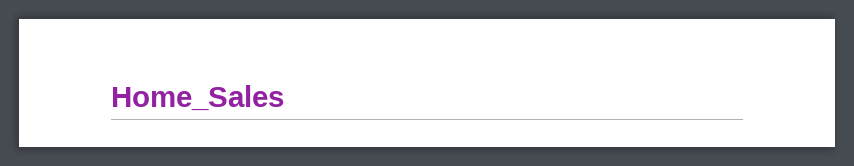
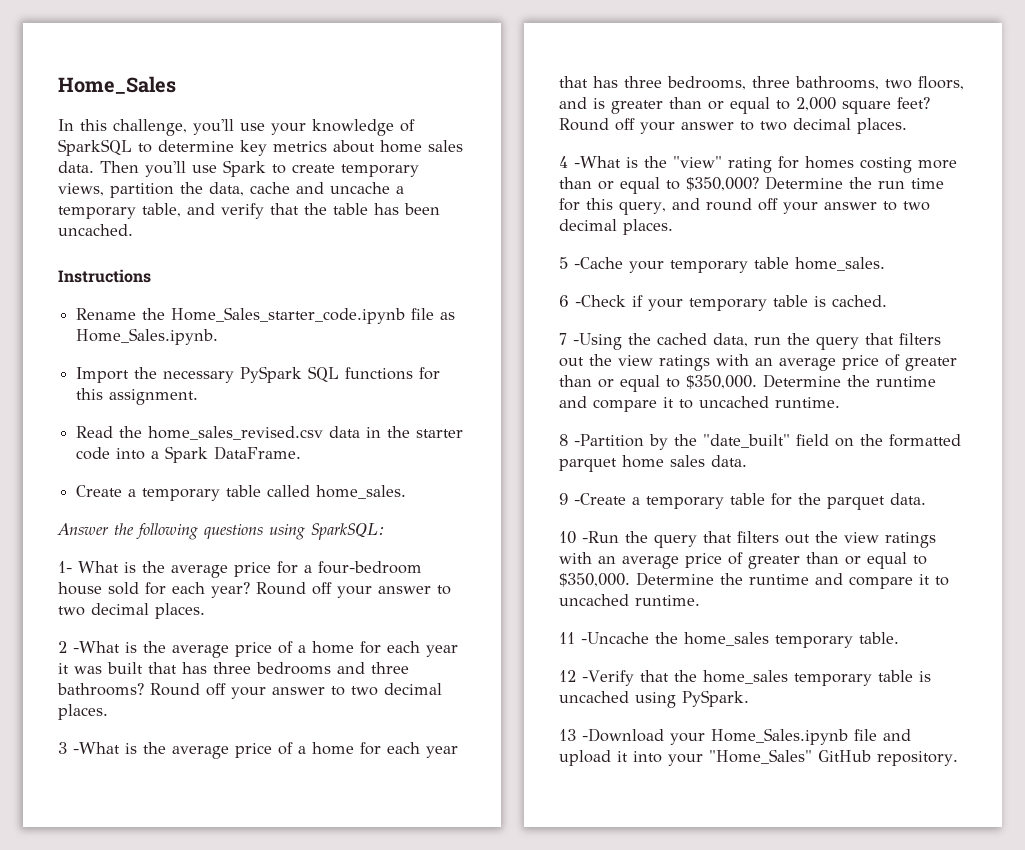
+ In this challenge, you'll use your knowledge of SparkSQL to determine key metrics about home sales data. Then you'll use Spark to create temporary views, partition the data, cache and uncache a temporary table, and verify that the table has been uncached.
+ Instructions
+ Rename the Home_Sales_starter_code.ipynb file as Home_Sales.ipynb.
+ Import the necessary PySpark SQL functions for this assignment.
+ Read the home_sales_revised.csv data in the starter code into a Spark DataFrame.
+ Create a temporary table called home_sales.
+ Answer the following questions using SparkSQL:
+ 1- What is the average price for a four-bedroom house sold for each year? Round off your answer to two decimal places.
+ 2 -What is the average price of a home for each year it was built that has three bedrooms and three bathrooms? Round off your answer to two decimal places.
+ 3 -What is the average price of a home for each year that has three bedrooms, three bathrooms, two floors, and is greater than or equal to 2,000 square feet? Round off your answer to two decimal places.
+ 4 -What is the "view" rating for homes costing more than or equal to $350,000? Determine the run time for this query, and round off your answer to two decimal places.
+ 5 -Cache your temporary table home_sales.
+ 6 -Check if your temporary table is cached.
+ 7 -Using the cached data, run the query that filters out the view ratings with an average price of greater than or equal to $350,000. Determine the runtime and compare it to uncached runtime.
+ 8 -Partition by the "date_built" field on the formatted parquet home sales data.
+ 9 -Create a temporary table for the parquet data.
+ 10 -Run the query that filters out the view ratings with an average price of greater than or equal to $350,000. Determine the runtime and compare it to uncached runtime.
+ 11 -Uncache the home_sales temporary table.
+ 12 -Verify that the home_sales temporary table is uncached using PySpark.
+ 13 -Download your Home_Sales.ipynb file and upload it into your "Home_Sales" GitHub repository.

